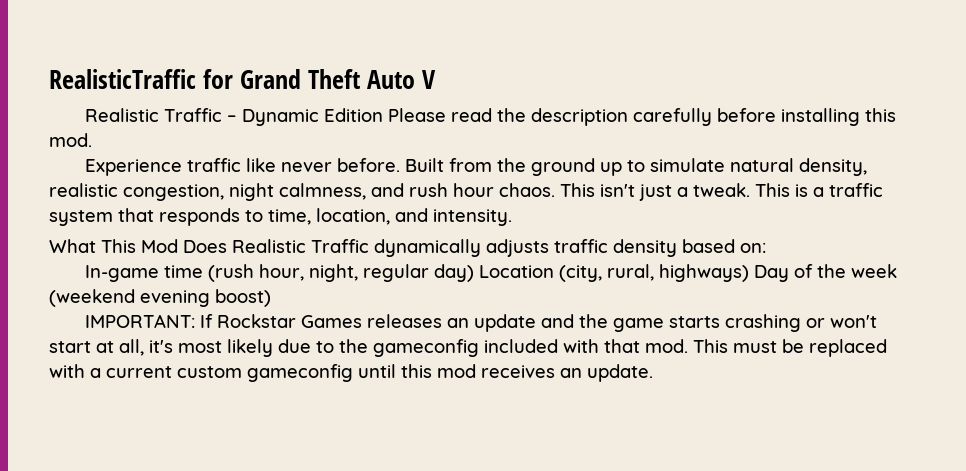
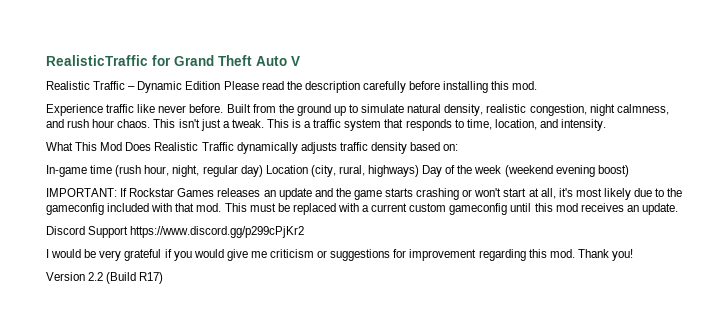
+ Discord Support https://www.discord.gg/p299cPjKr2
+ I would be very grateful if you would give me criticism or suggestions for improvement regarding this mod. Thank you!
+ Version 2.2 (Build R17)

